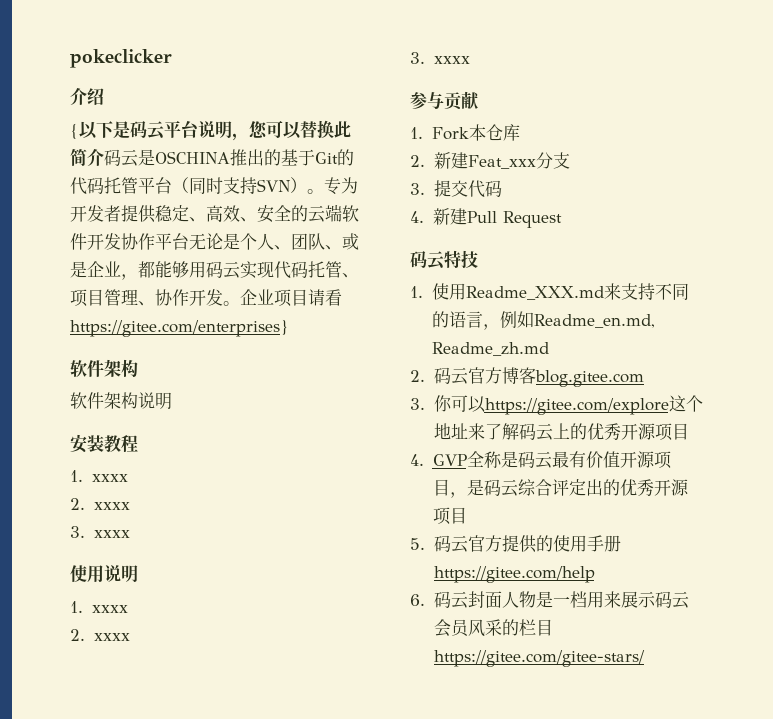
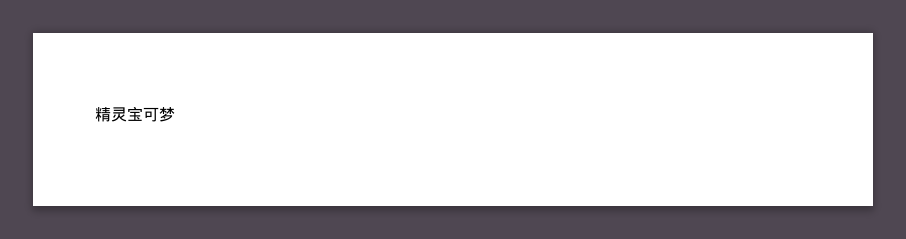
- pokeclicker
- 介绍
- {以下是码云平台说明，您可以替换此简介码云是OSCHINA推出的基于Git的代码托管平台（同时支持SVN）。专为开发者提供稳定、高效、安全的云端软件开发协作平台无论是个人、团队、或是企业，都能够用码云实现代码托管、项目管理、协作开发。企业项目请看https://gitee.com/enterprises}
- 软件架构
- 软件架构说明
- 安装教程
- 1. xxxx
- 2. xxxx
- 3. xxxx
- 使用说明
- 1. xxxx
- 2. xxxx
- 3. xxxx
- 参与贡献
- 1. Fork本仓库
- 2.新建Feat_xxx分支
- 3.提交代码
- 4.新建Pull Request
- 码云特技
- 1.使用Readme_XXX.md来支持不同的语言，例如Readme_en.md, Readme_zh.md
- 2.码云官方博客blog.gitee.com
- 3.你可以https://gitee.com/explore这个地址来了解码云上的优秀开源项目
- 4. GVP全称是码云最有价值开源项目，是码云综合评定出的优秀开源项目
- 5.码云官方提供的使用手册https://gitee.com/help
- 6.码云封面人物是一档用来展示码云会员风采的栏目https://gitee.com/gitee-stars/
+ 精灵宝可梦

